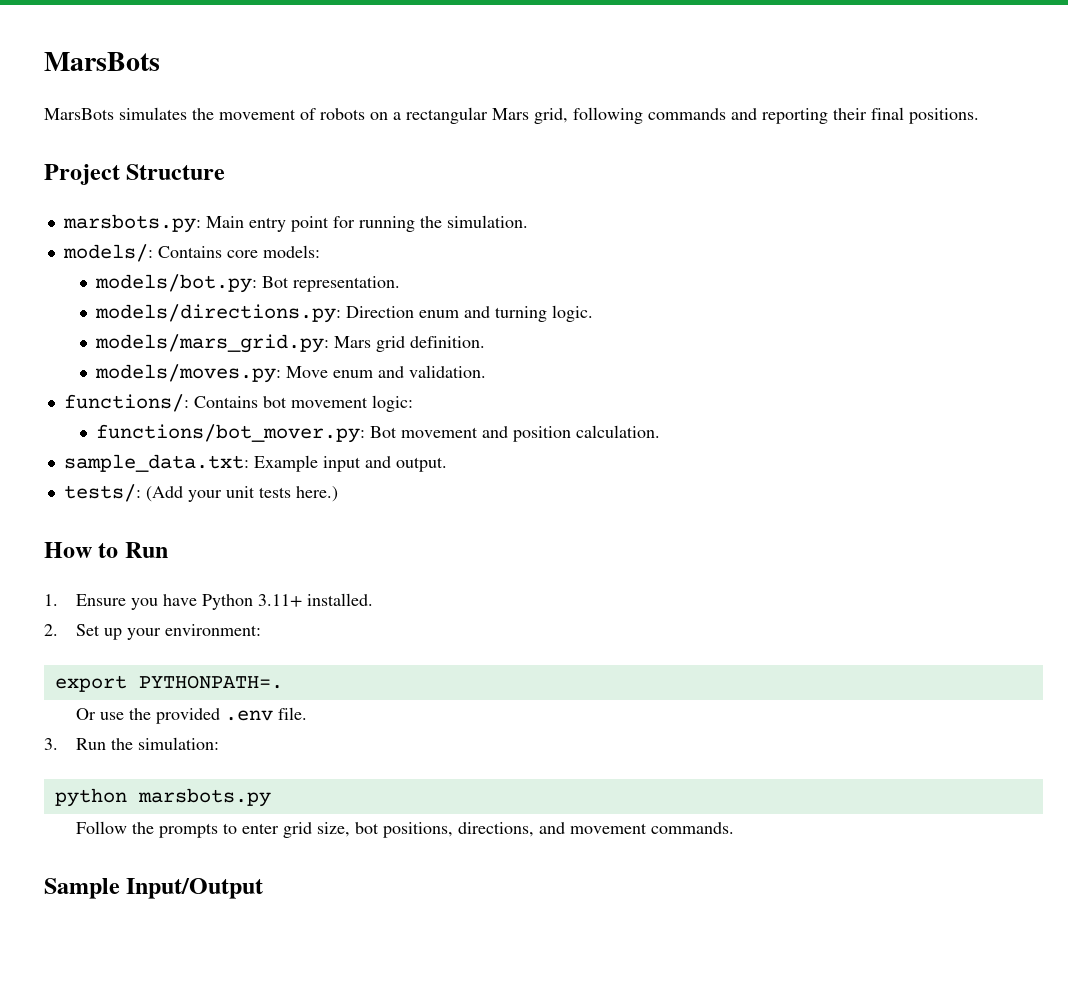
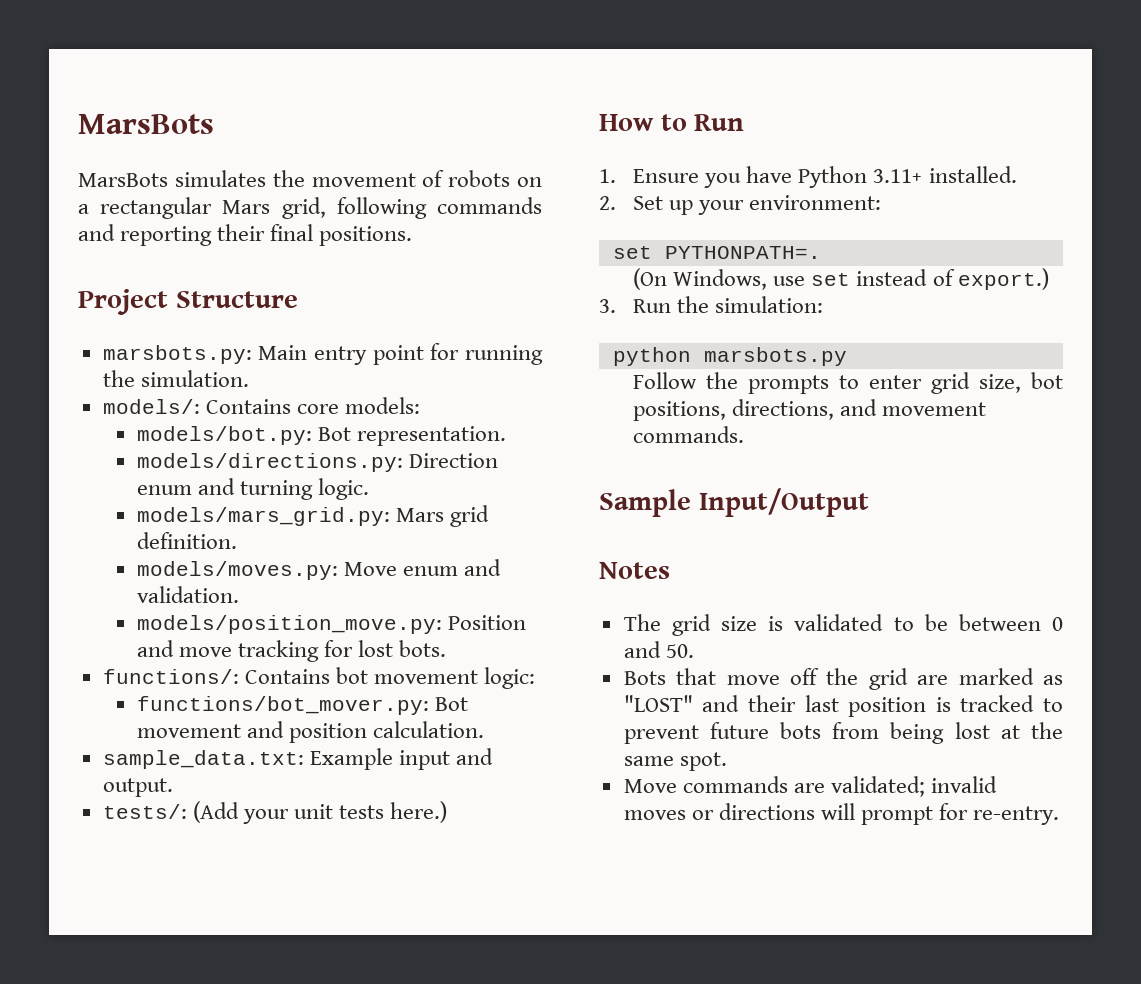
+ models/position_move.py: Position and move tracking for lost bots.
- export PYTHONPATH=.
+ set PYTHONPATH=.
- Or use the provided .env file.
+ (On Windows, use set instead of export.)
+ Notes
+ The grid size is validated to be between 0 and 50.
+ Bots that move off the grid are marked as "LOST" and their last position is tracked to prevent future bots from being lost at the same spot.
+ Move commands are validated; invalid moves or directions will prompt for re-entry.

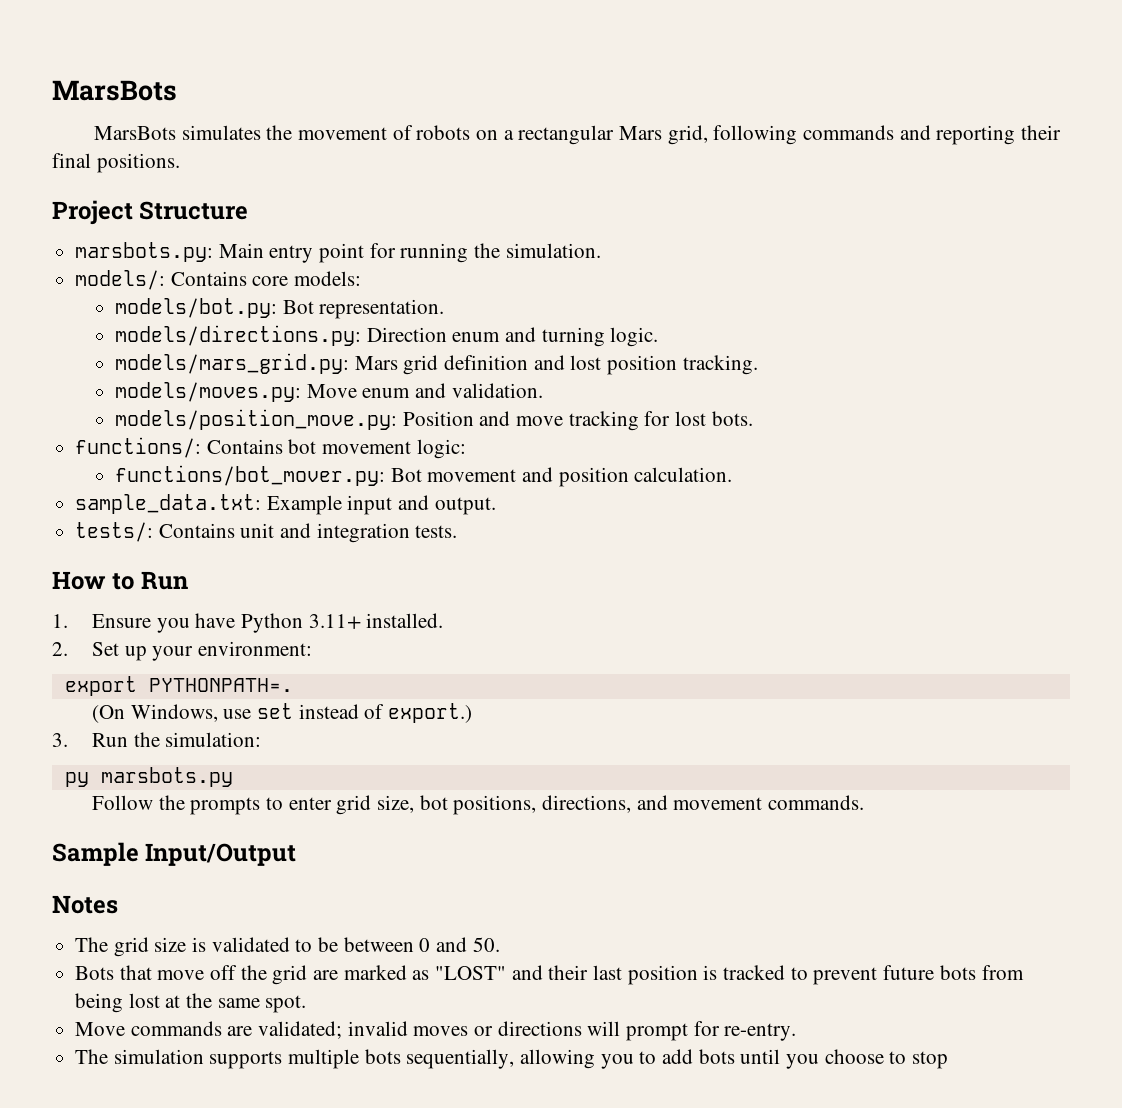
- models/mars_grid.py: Mars grid definition.
+ models/mars_grid.py: Mars grid definition and lost position tracking.
- tests/: (Add your unit tests here.)
+ tests/: Contains unit and integration tests.
- set PYTHONPATH=.
+ export PYTHONPATH=.
- python marsbots.py
+ py marsbots.py
+ The simulation supports multiple bots sequentially, allowing you to add bots until you choose to stop

